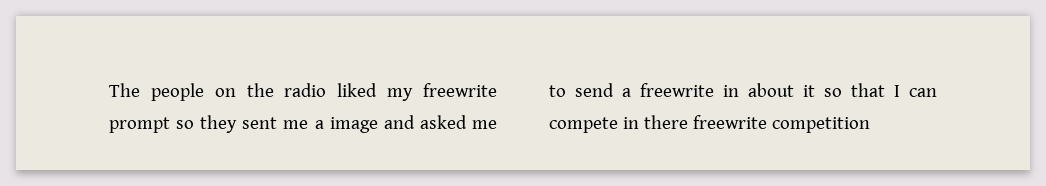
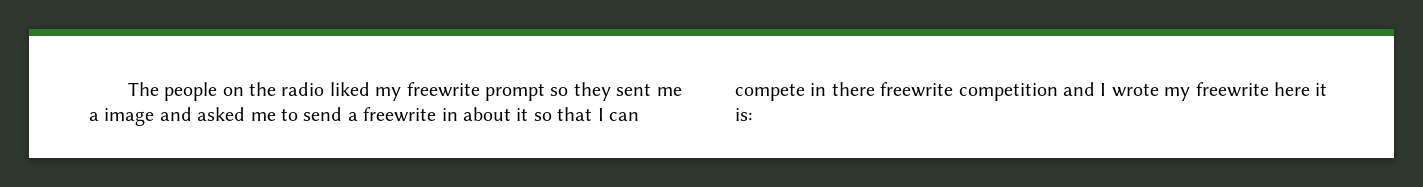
- The people on the radio liked my freewrite prompt so they sent me a image and asked me to send a freewrite in about it so that I can compete in there freewrite competition
+ The people on the radio liked my freewrite prompt so they sent me a image and asked me to send a freewrite in about it so that I can compete in there freewrite competition and I wrote my freewrite here it is:

